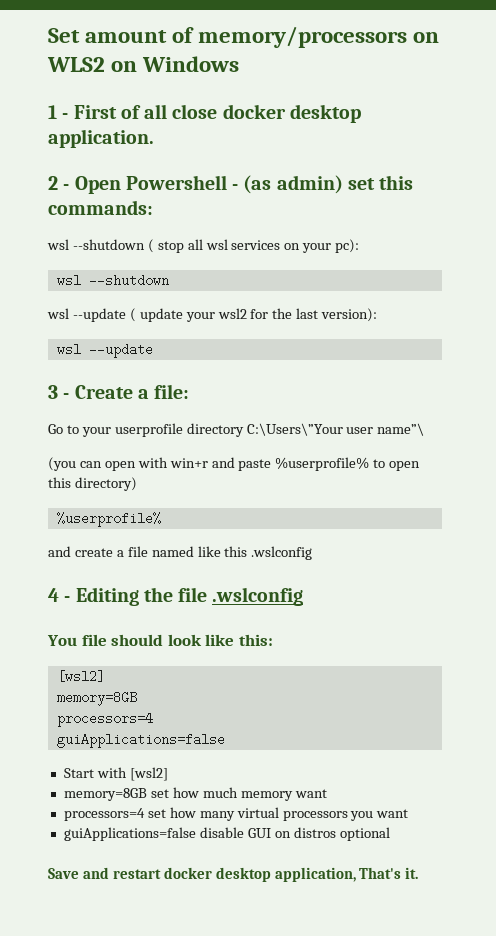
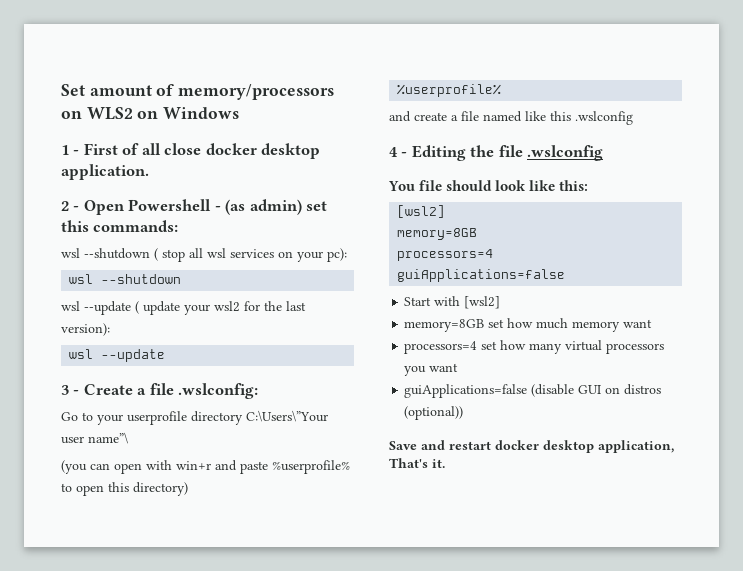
- 3 - Create a file:
+ 3 - Create a file .wslconfig:
- guiApplications=false disable GUI on distros optional
+ guiApplications=false (disable GUI on distros (optional))

